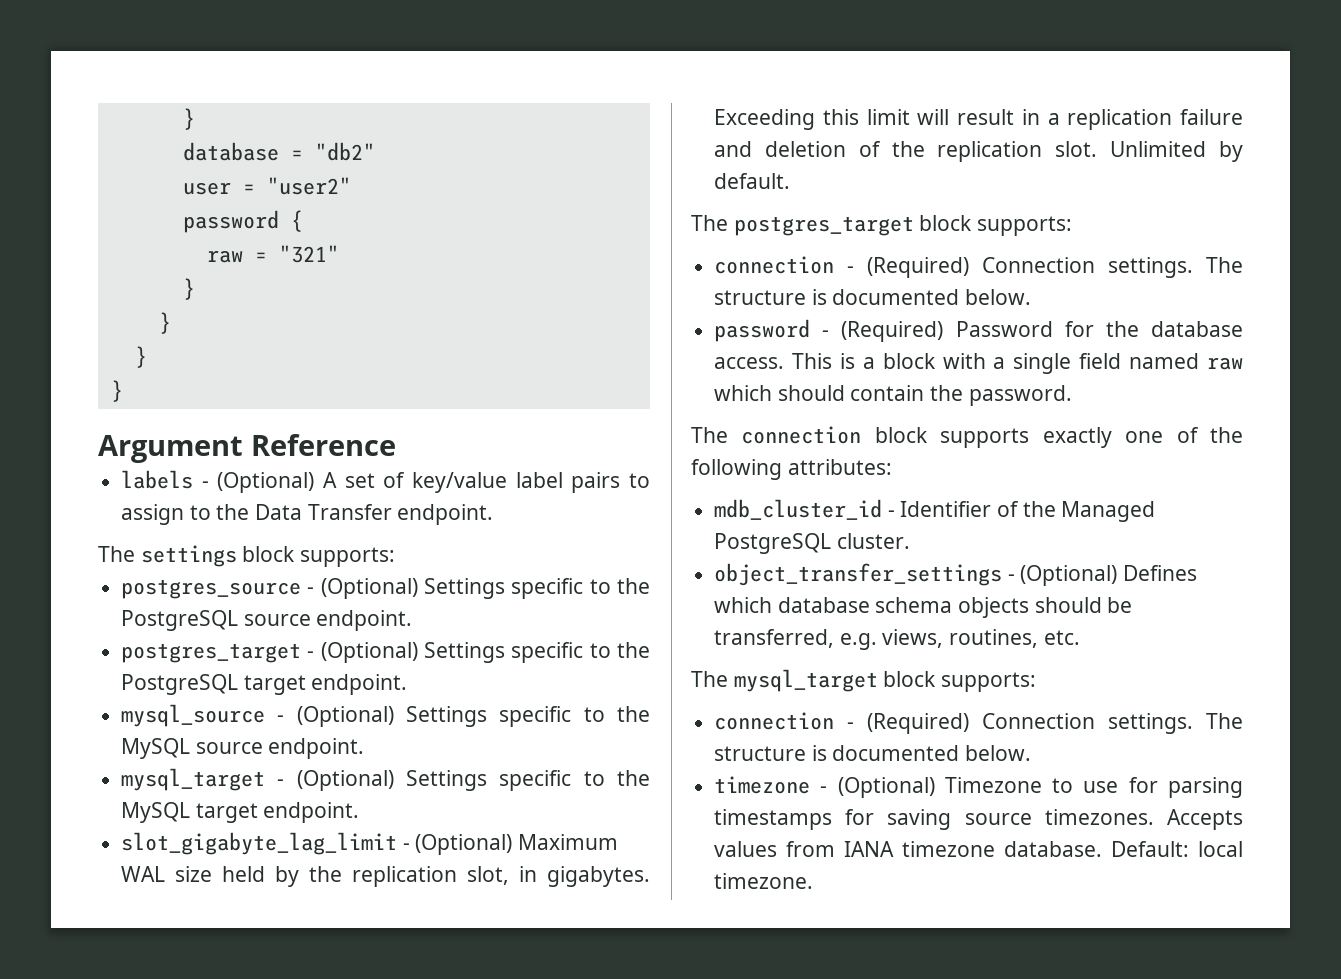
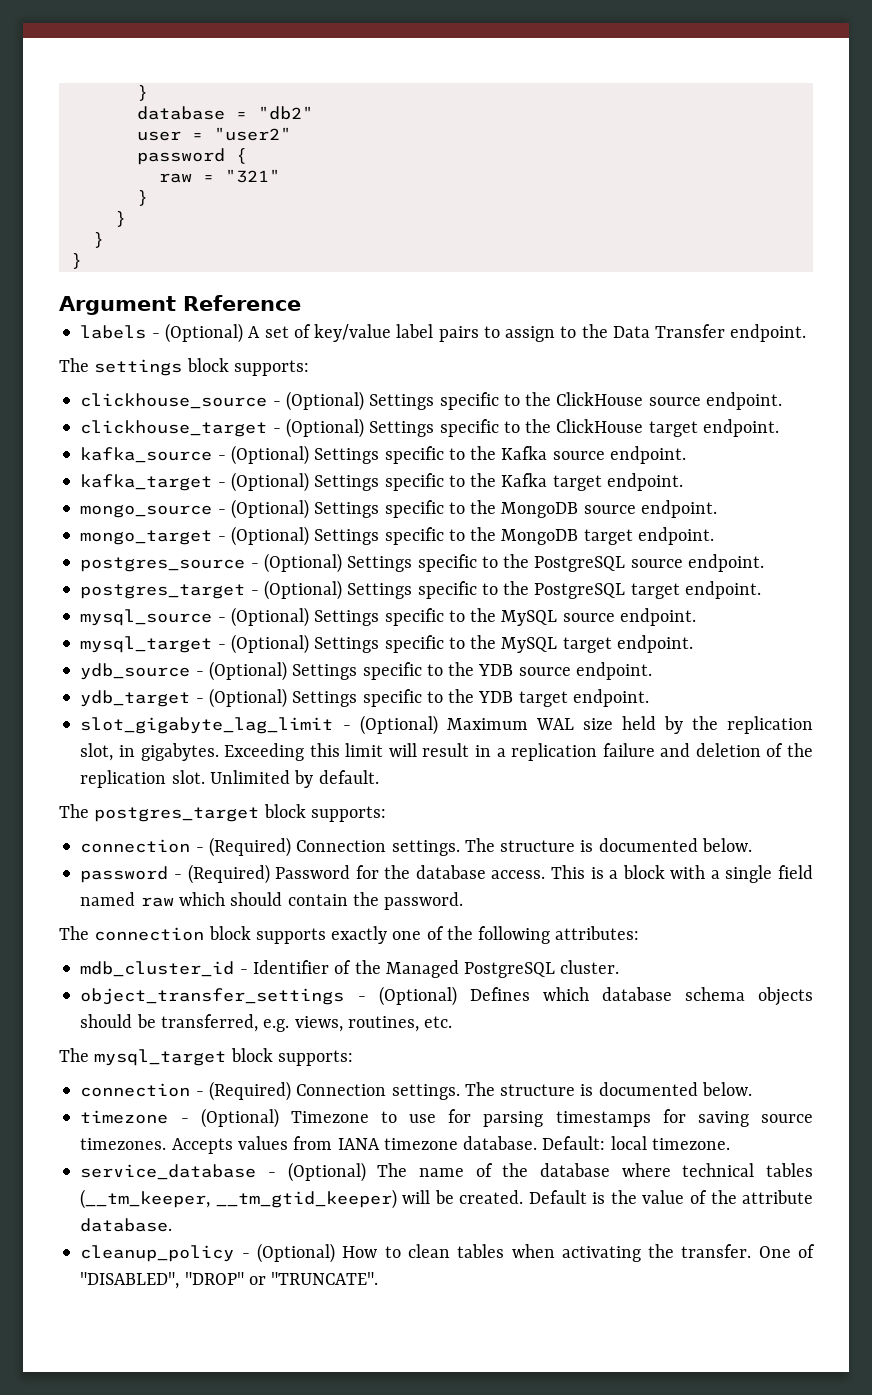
+ clickhouse_source - (Optional) Settings specific to the ClickHouse source endpoint.
+ clickhouse_target - (Optional) Settings specific to the ClickHouse target endpoint.
+ kafka_source - (Optional) Settings specific to the Kafka source endpoint.
+ kafka_target - (Optional) Settings specific to the Kafka target endpoint.
+ mongo_source - (Optional) Settings specific to the MongoDB source endpoint.
+ mongo_target - (Optional) Settings specific to the MongoDB target endpoint.
+ ydb_source - (Optional) Settings specific to the YDB source endpoint.
+ ydb_target - (Optional) Settings specific to the YDB target endpoint.
+ service_database - (Optional) The name of the database where technical tables (__tm_keeper, __tm_gtid_keeper) will be created. Default is the value of the attribute database.
+ cleanup_policy - (Optional) How to clean tables when activating the transfer. One of "DISABLED", "DROP" or "TRUNCATE".

